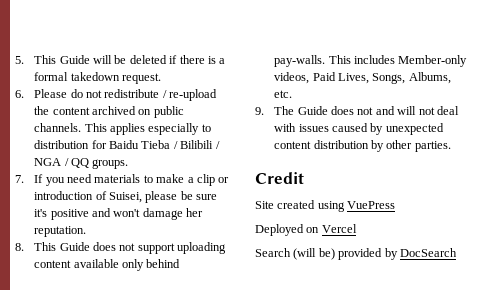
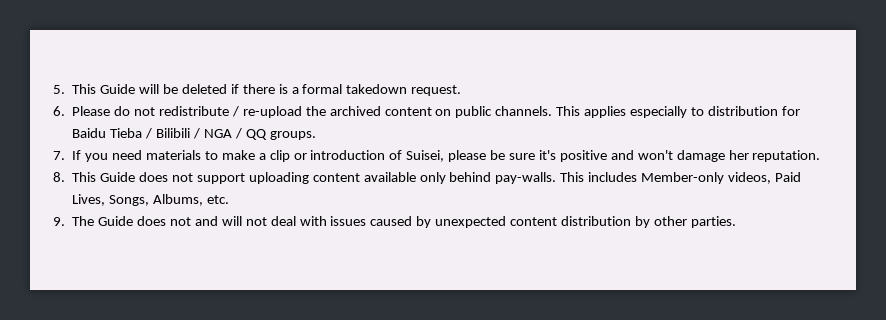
- 6. Please do not redistribute / re-upload the content archived on public channels.
+ 6. Please do not redistribute / re-upload the archived content on public channels.
- Credit
- Site created using VuePress
- Deployed on Vercel
- Search (will be) provided by DocSearch

